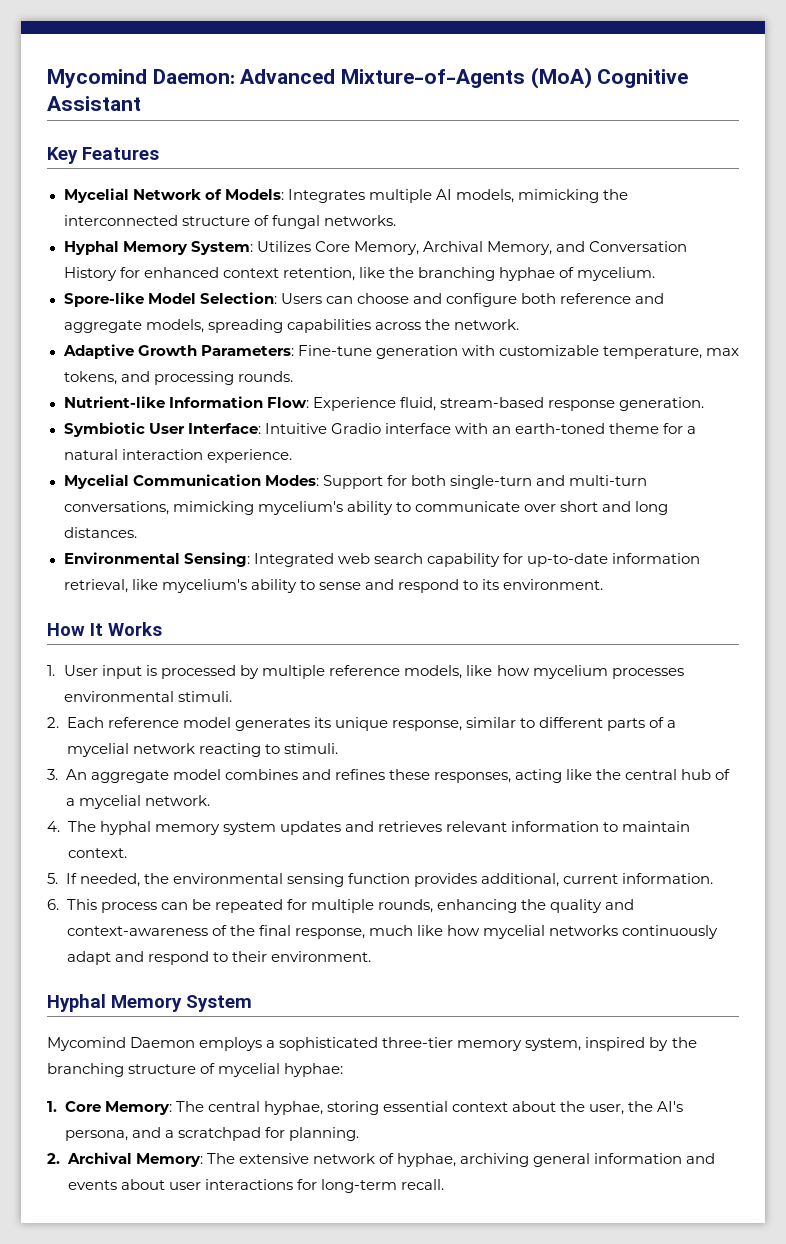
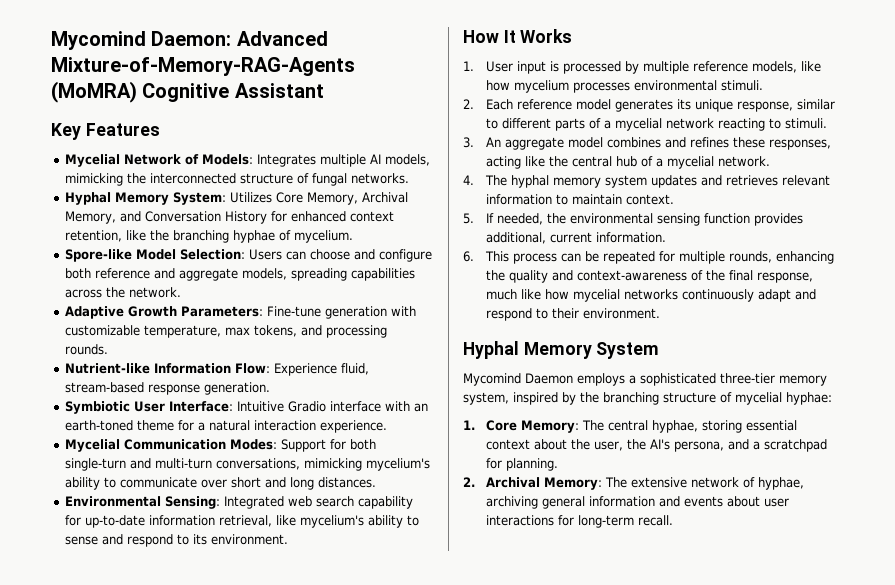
- Mycomind Daemon: Advanced Mixture-of-Agents (MoA) Cognitive Assistant
+ Mycomind Daemon: Advanced Mixture-of-Memory-RAG-Agents (MoMRA) Cognitive Assistant

